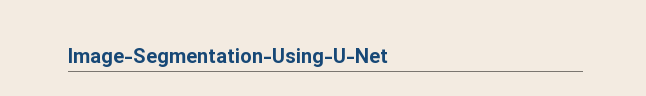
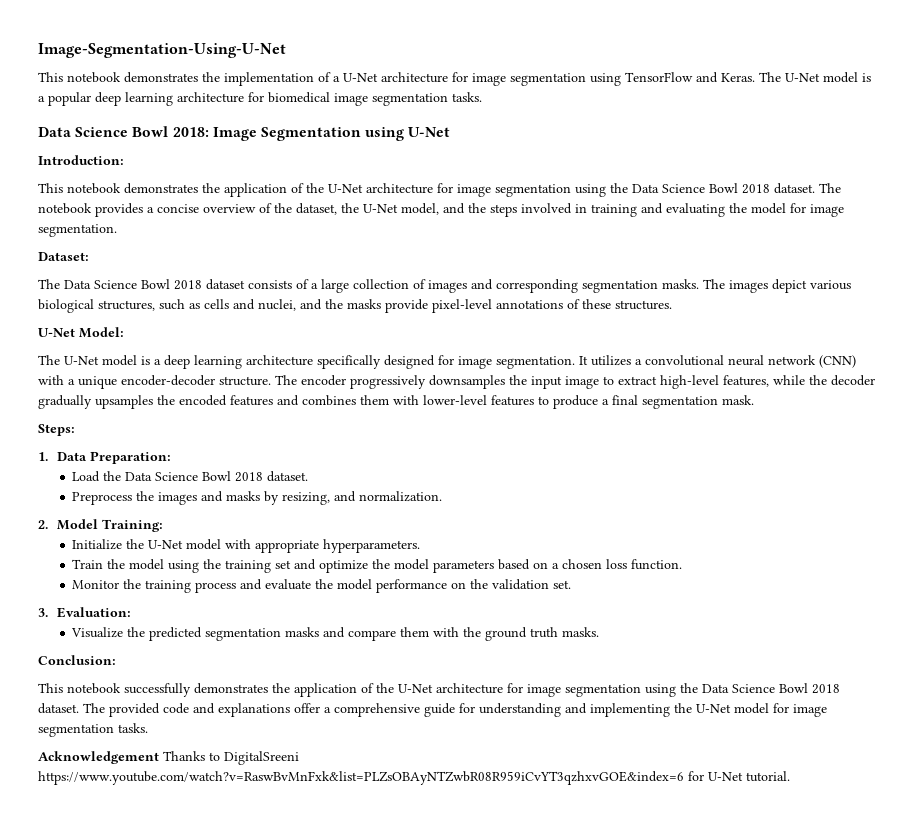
+ This notebook demonstrates the implementation of a U-Net architecture for image segmentation using TensorFlow and Keras. The U-Net model is a popular deep learning architecture for biomedical image segmentation tasks.
+ Data Science Bowl 2018: Image Segmentation using U-Net
+ Introduction:
+ This notebook demonstrates the application of the U-Net architecture for image segmentation using the Data Science Bowl 2018 dataset. The notebook provides a concise overview of the dataset, the U-Net model, and the steps involved in training and evaluating the model for image segmentation.
+ Dataset:
+ The Data Science Bowl 2018 dataset consists of a large collection of images and corresponding segmentation masks. The images depict various biological structures, such as cells and nuclei, and the masks provide pixel-level annotations of these structures.
+ U-Net Model:
+ The U-Net model is a deep learning architecture specifically designed for image segmentation. It utilizes a convolutional neural network (CNN) with a unique encoder-decoder structure. The encoder progressively downsamples the input image to extract high-level features, while the decoder gradually upsamples the encoded features and combines them with lower-level features to produce a final segmentation mask.
+ Steps:
+ 1. Data Preparation:
+ Load the Data Science Bowl 2018 dataset.
+ Preprocess the images and masks by resizing, and normalization.
+ 2. Model Training:
+ Initialize the U-Net model with appropriate hyperparameters.
+ Train the model using the training set and optimize the model parameters based on a chosen loss function.
+ Monitor the training process and evaluate the model performance on the validation set.
+ 3. Evaluation:
+ Visualize the predicted segmentation masks and compare them with the ground truth masks.
+ Conclusion:
+ This notebook successfully demonstrates the application of the U-Net architecture for image segmentation using the Data Science Bowl 2018 dataset. The provided code and explanations offer a comprehensive guide for understanding and implementing the U-Net model for image segmentation tasks.
+ Acknowledgement Thanks to DigitalSreeni https://www.youtube.com/watch?v=RaswBvMnFxk&list=PLZsOBAyNTZwbR08R959iCvYT3qzhxvGOE&index=6 for U-Net tutorial.

